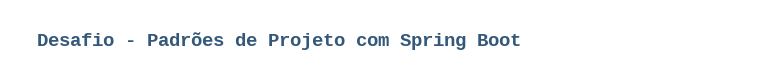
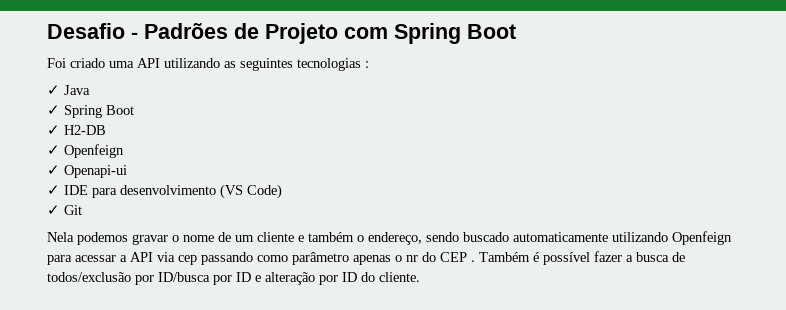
+ Foi criado uma API utilizando as seguintes tecnologias :
+ ✓ Java
+ ✓ Spring Boot
+ ✓ H2-DB
+ ✓ Openfeign
+ ✓ Openapi-ui
+ ✓ IDE para desenvolvimento (VS Code)
+ ✓ Git
+ Nela podemos gravar o nome de um cliente e também o endereço, sendo buscado automaticamente utilizando Openfeign para acessar a API via cep passando como parâmetro apenas o nr do CEP . Também é possível fazer a busca de todos/exclusão por ID/busca por ID e alteração por ID do cliente.

